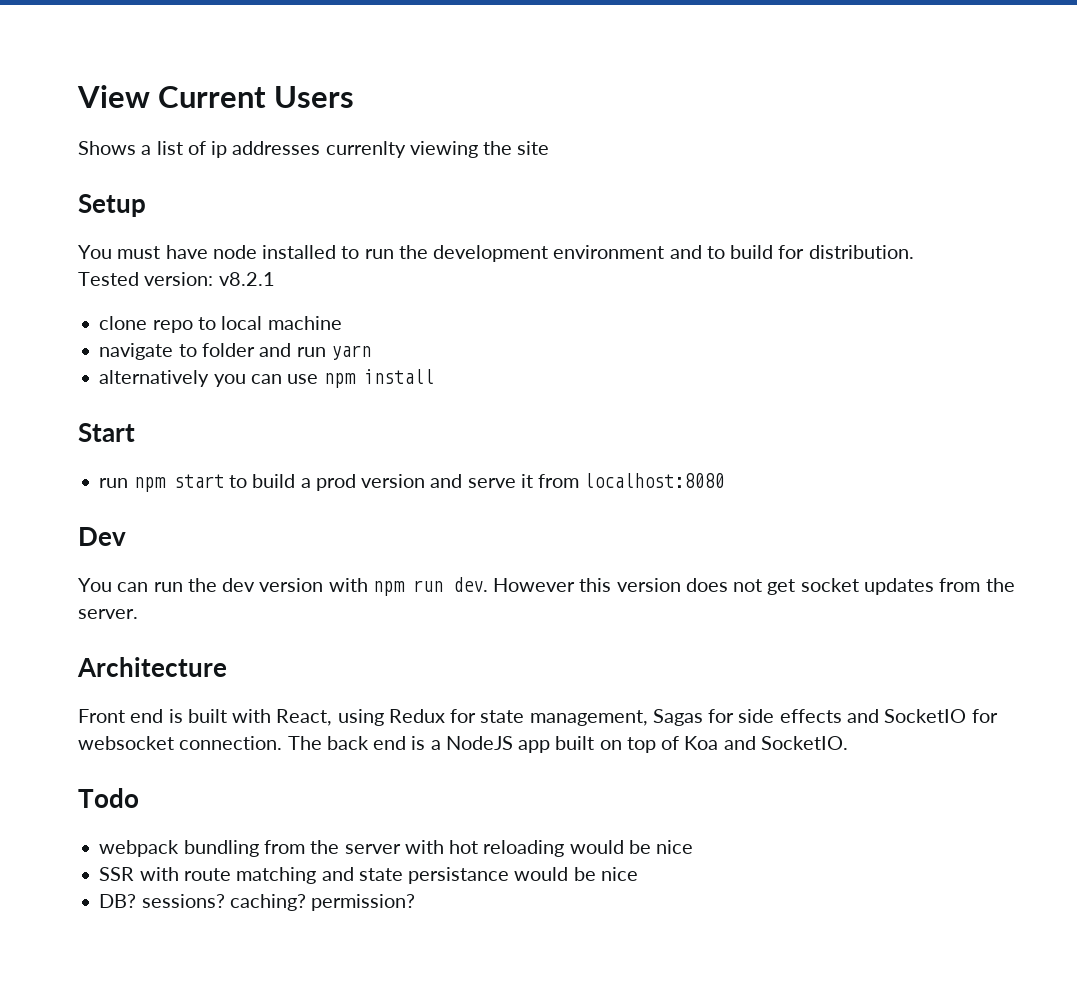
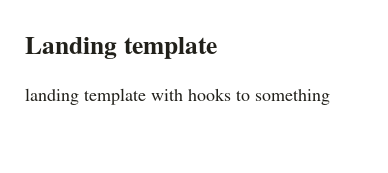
- View Current Users
- Shows a list of ip addresses currenlty viewing the site
- Setup
- You must have node installed to run the development environment and to build for distribution.
- Tested version: v8.2.1
- clone repo to local machine
- navigate to folder and run yarn
- alternatively you can use npm install
- Start
- run npm start to build a prod version and serve it from localhost:8080
- Dev
- You can run the dev version with npm run dev. However this version does not get socket updates from the server.
- Architecture
- Front end is built with React, using Redux for state management, Sagas for side effects and SocketIO for websocket connection. The back end is a NodeJS app built on top of Koa and SocketIO.
- Todo
- webpack bundling from the server with hot reloading would be nice
- SSR with route matching and state persistance would be nice
- DB? sessions? caching? permission?
+ Landing template
+ landing template with hooks to something

